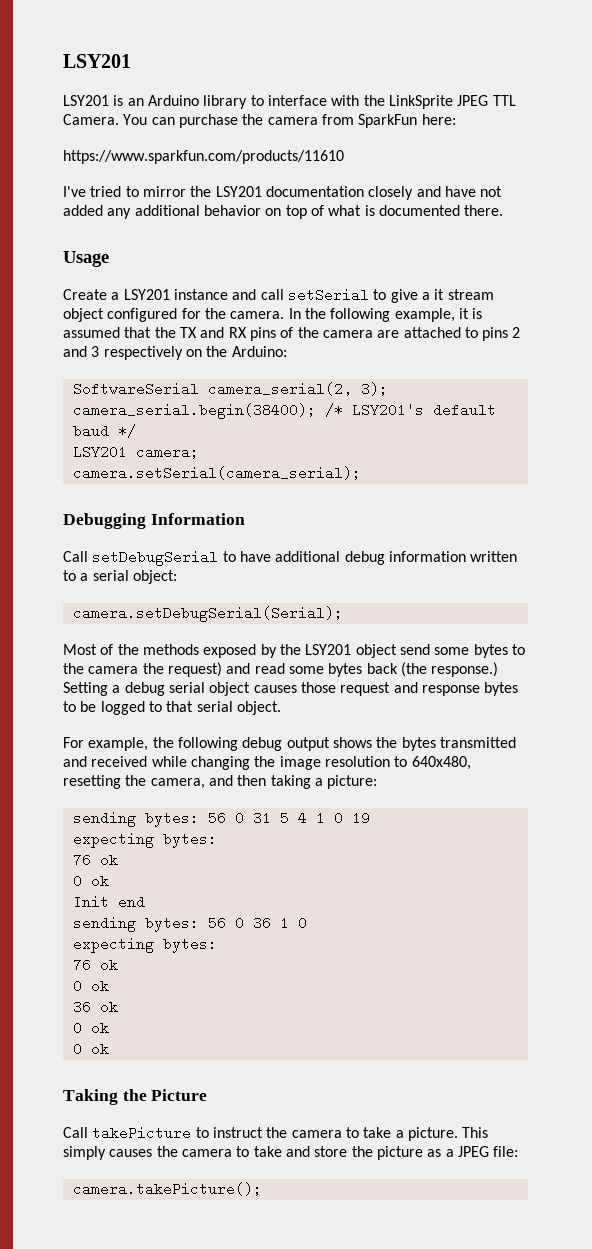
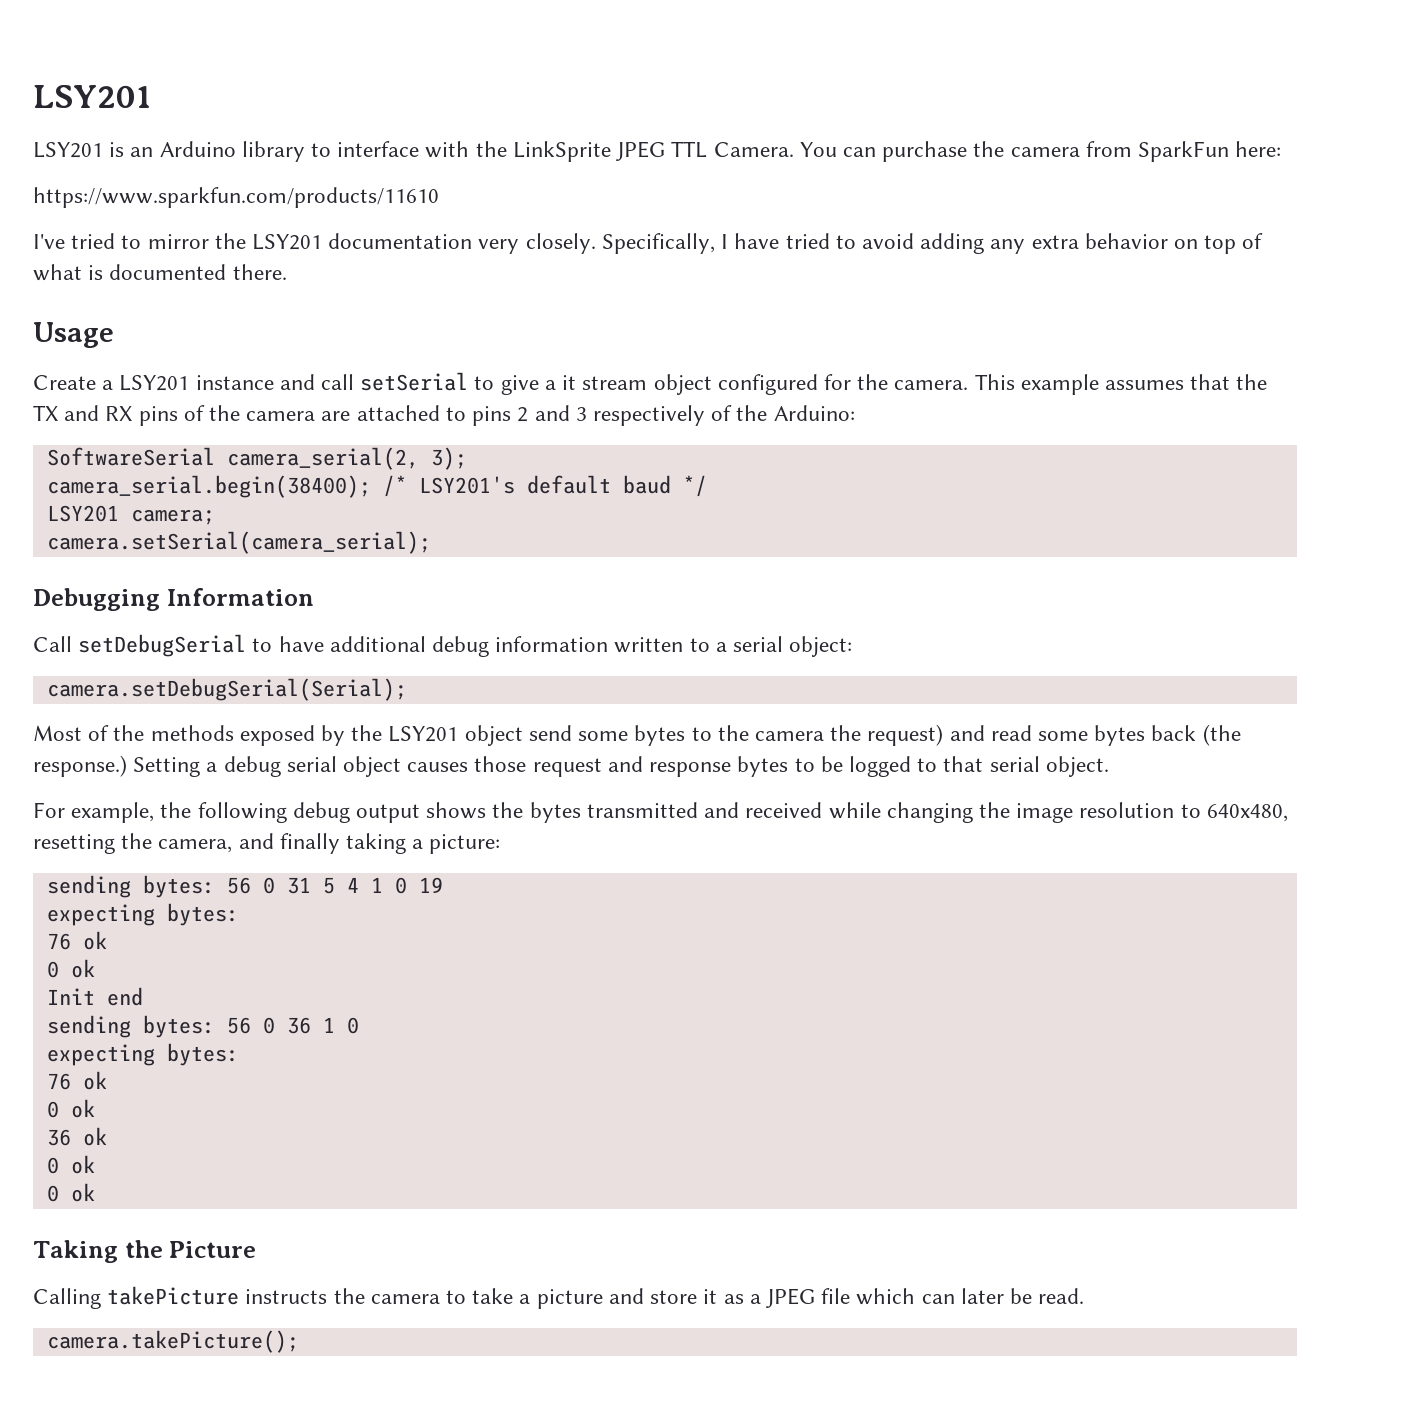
- I've tried to mirror the LSY201 documentation closely and have not added any additional behavior on top of what is documented there.
+ I've tried to mirror the LSY201 documentation very closely. Specifically, I have tried to avoid adding any extra behavior on top of what is documented there.
- In the following example, it is assumed that the TX and RX pins of the camera are attached to pins 2 and 3 respectively on the Arduino:
+ This example assumes that the TX and RX pins of the camera are attached to pins 2 and 3 respectively of the Arduino:
- For example, the following debug output shows the bytes transmitted and received while changing the image resolution to 640x480, resetting the camera, and then taking a picture:
+ For example, the following debug output shows the bytes transmitted and received while changing the image resolution to 640x480, resetting the camera, and finally taking a picture:
- Call takePicture to instruct the camera to take a picture. This simply causes the camera to take and store the picture as a JPEG file:
+ Calling takePicture instructs the camera to take a picture and store it as a JPEG file which can later be read.

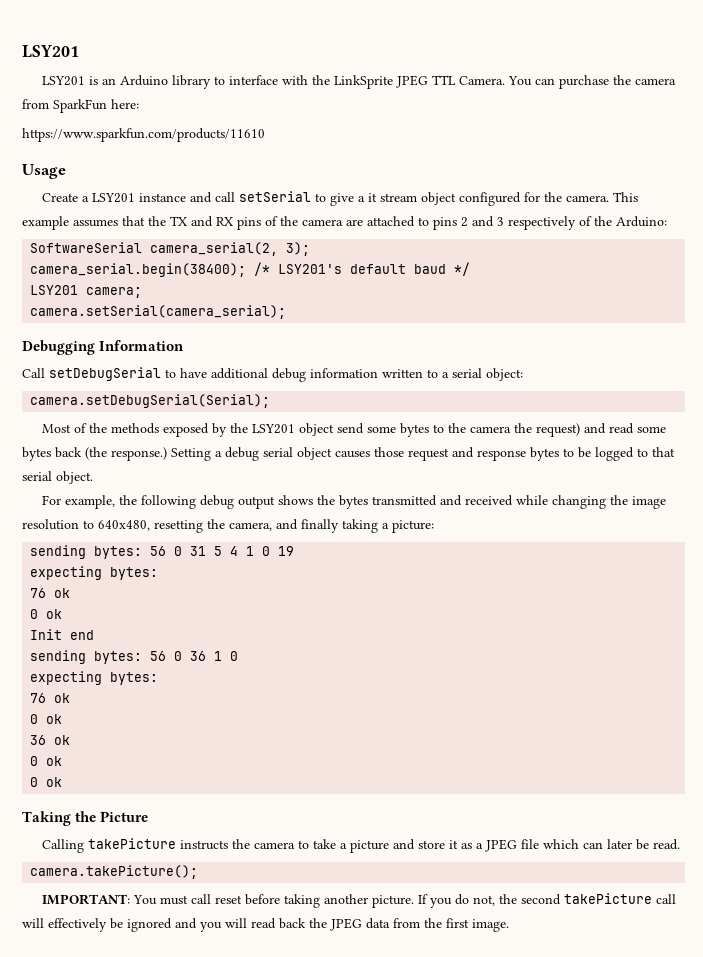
- I've tried to mirror the LSY201 documentation very closely. Specifically, I have tried to avoid adding any extra behavior on top of what is documented there.
+ IMPORTANT: You must call reset before taking another picture. If you do not, the second takePicture call will effectively be ignored and you will read back the JPEG data from the first image.

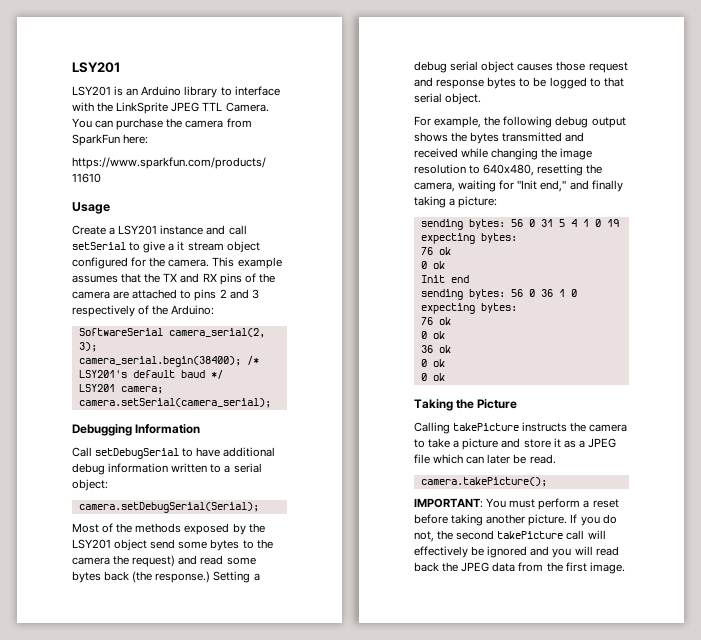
- For example, the following debug output shows the bytes transmitted and received while changing the image resolution to 640x480, resetting the camera, and finally taking a picture:
+ For example, the following debug output shows the bytes transmitted and received while changing the image resolution to 640x480, resetting the camera, waiting for "Init end," and finally taking a picture:
- IMPORTANT: You must call reset before taking another picture.
+ IMPORTANT: You must perform a reset before taking another picture.

